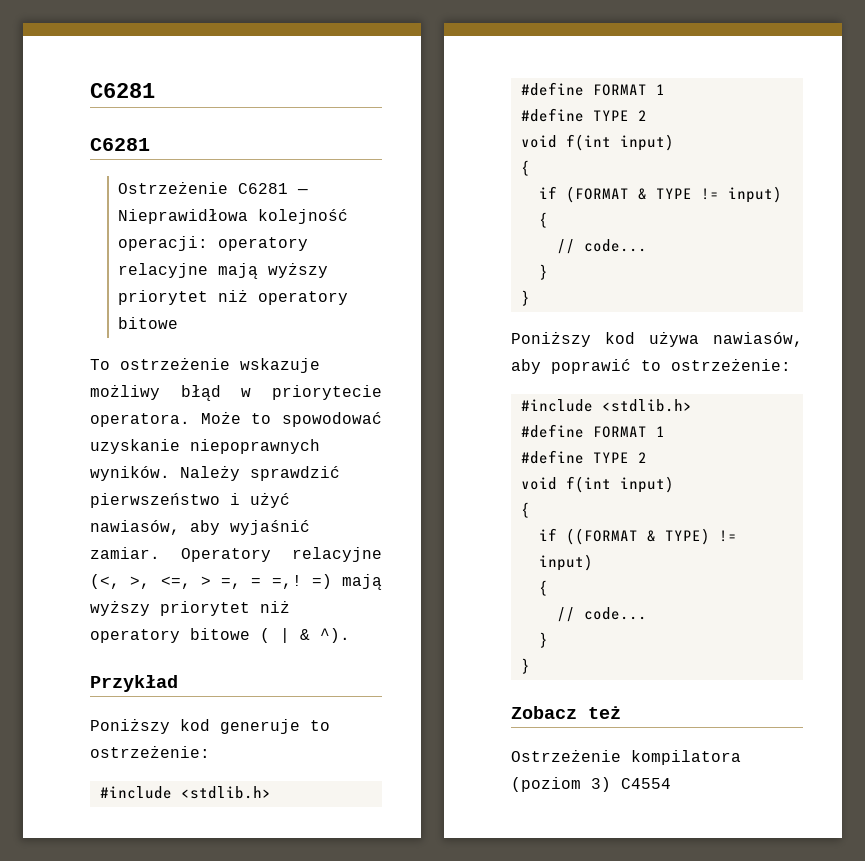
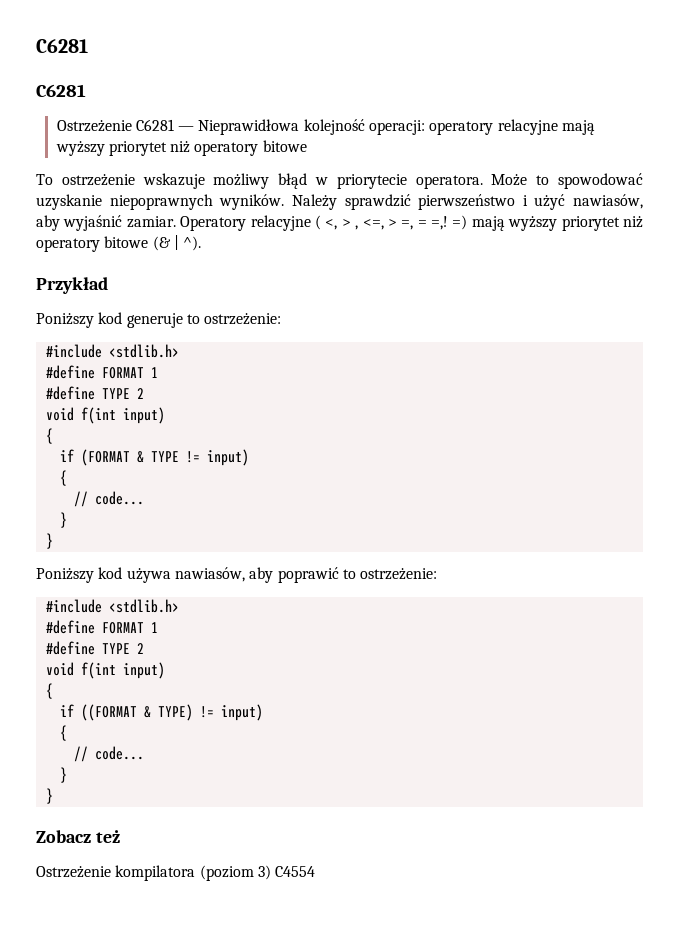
- Operatory relacyjne (<, >, <=, > =, = =,!
+ Operatory relacyjne ( <, > , <=, > =, = =,!
- =) mają wyższy priorytet niż operatory bitowe ( | & ^).
+ =) mają wyższy priorytet niż operatory bitowe (& | ^).

